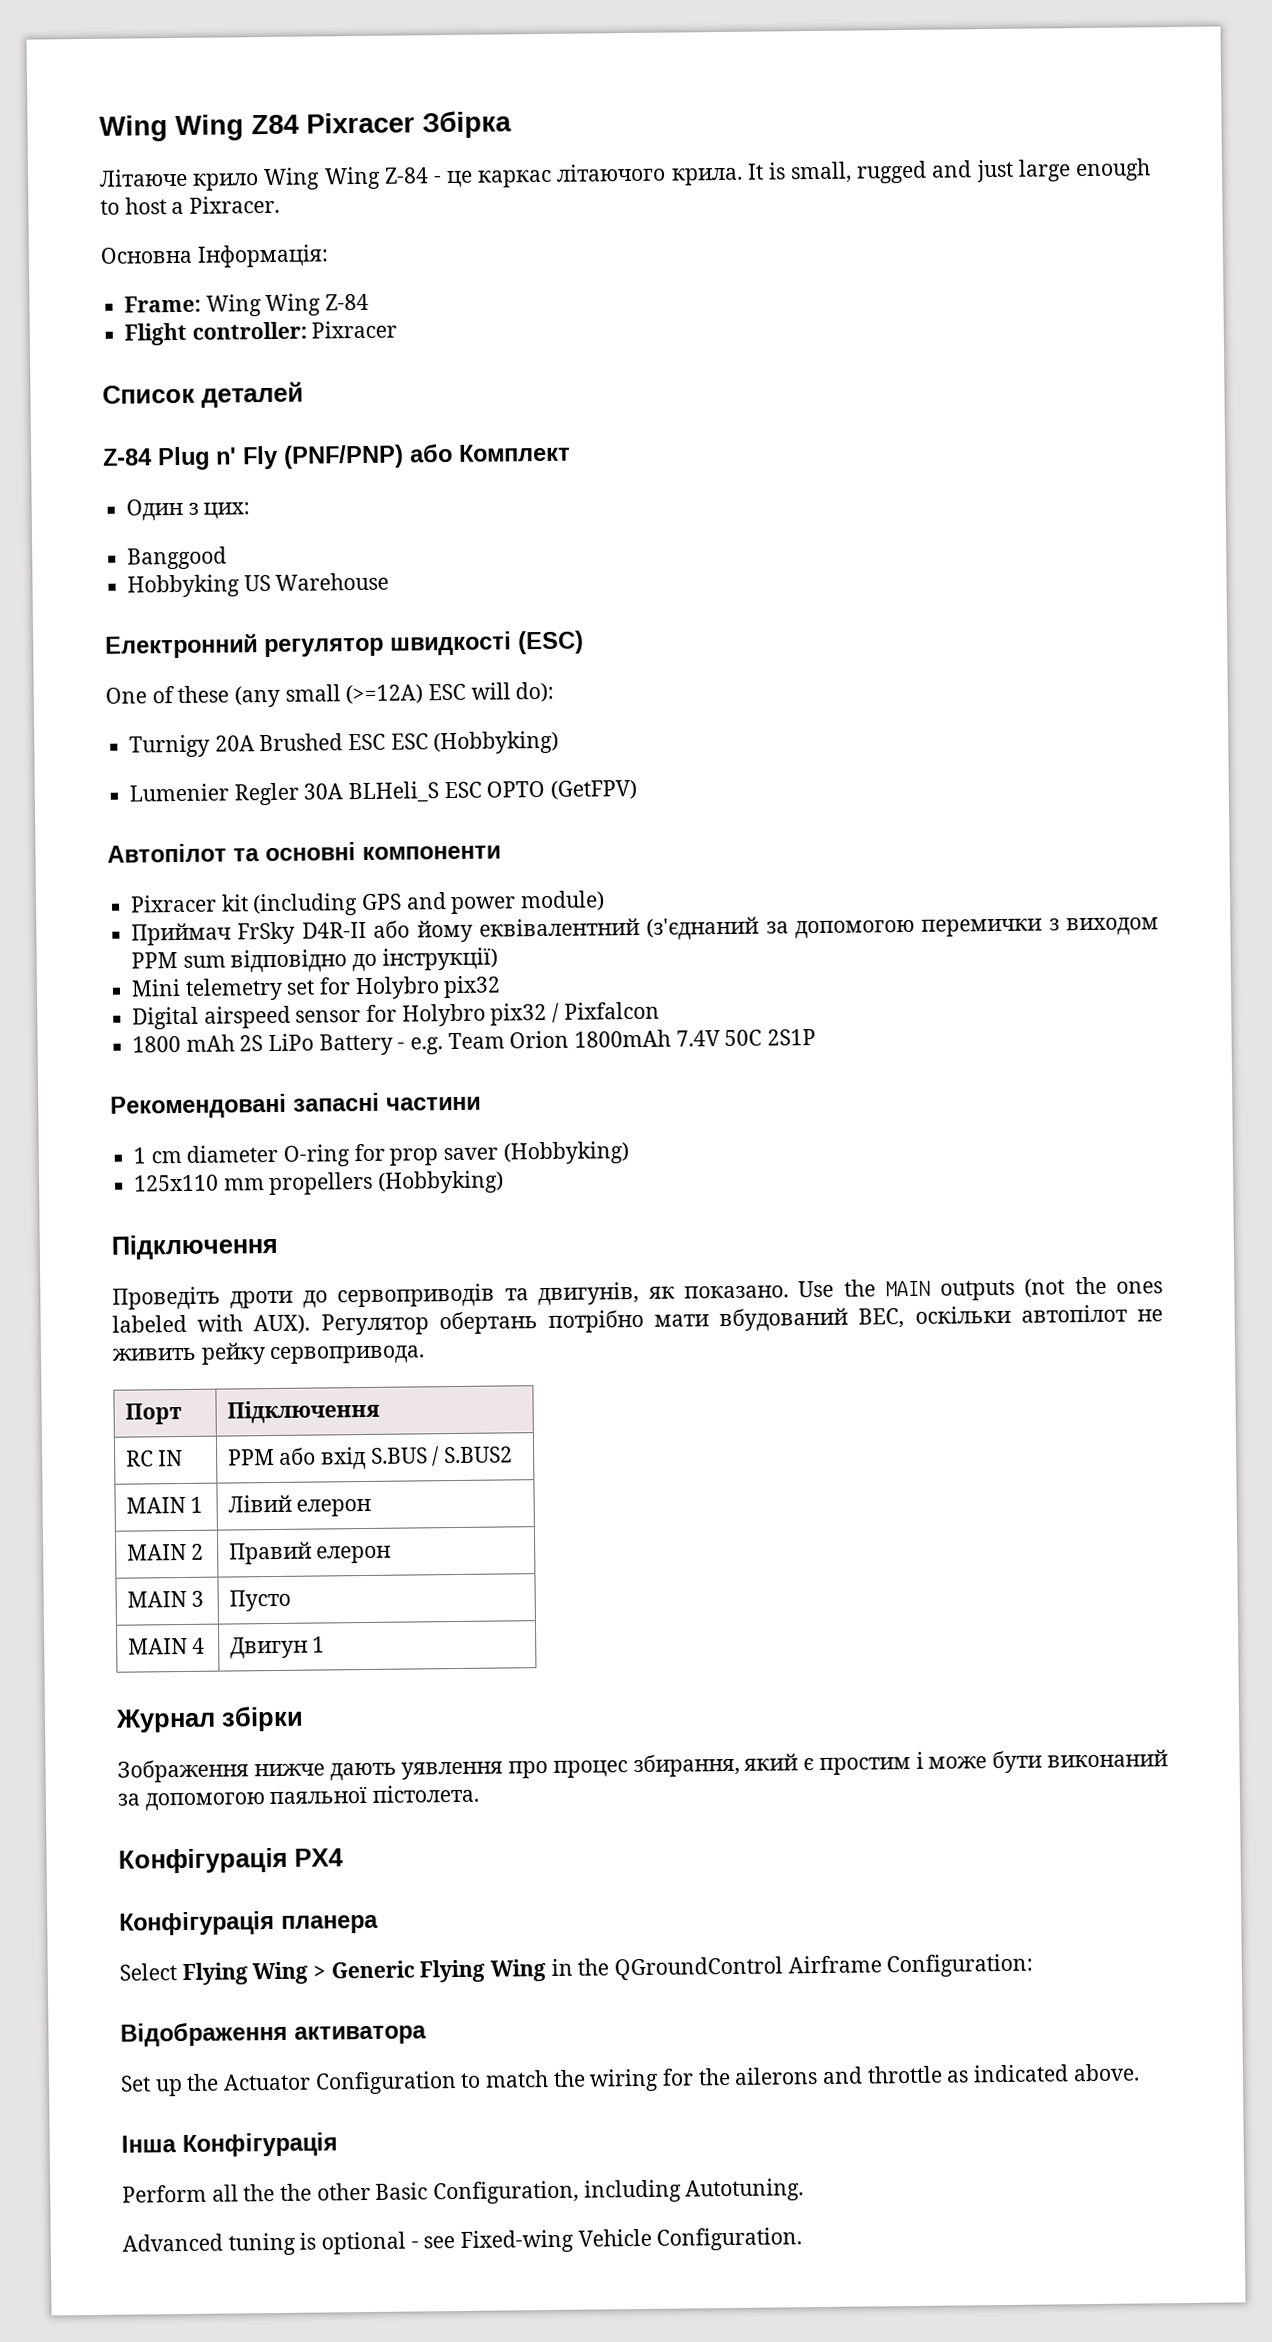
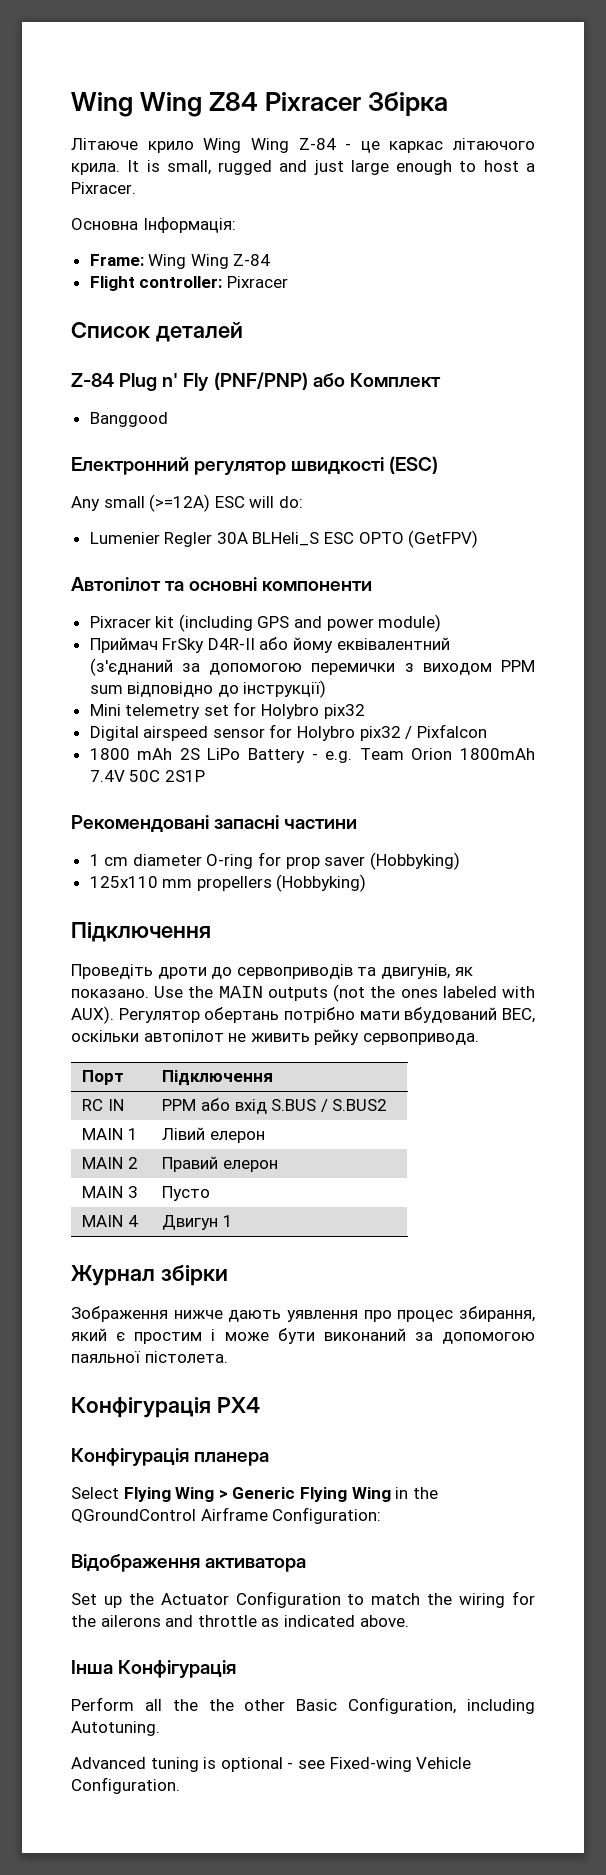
- Один з цих:
  Banggood
- Hobbyking US Warehouse
  Електронний регулятор швидкості (ESC)
- One of these (any small (>=12A) ESC will do):
- Turnigy 20A Brushed ESC ESC (Hobbyking)
+ Any small (>=12A) ESC will do:

